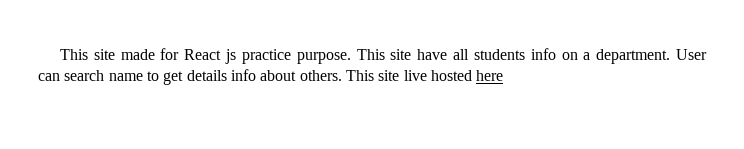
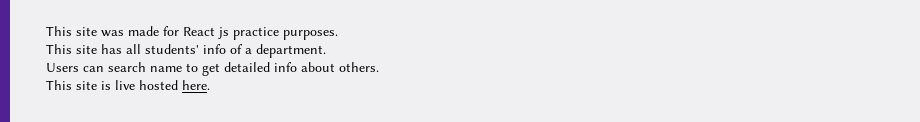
- This site made for React js practice purpose. This site have all students info on a department. User can search name to get details info about others. This site live hosted here
+ This site was made for React js practice purposes.
+ This site has all students' info of a department.
+ Users can search name to get detailed info about others.
+ This site is live hosted here.

